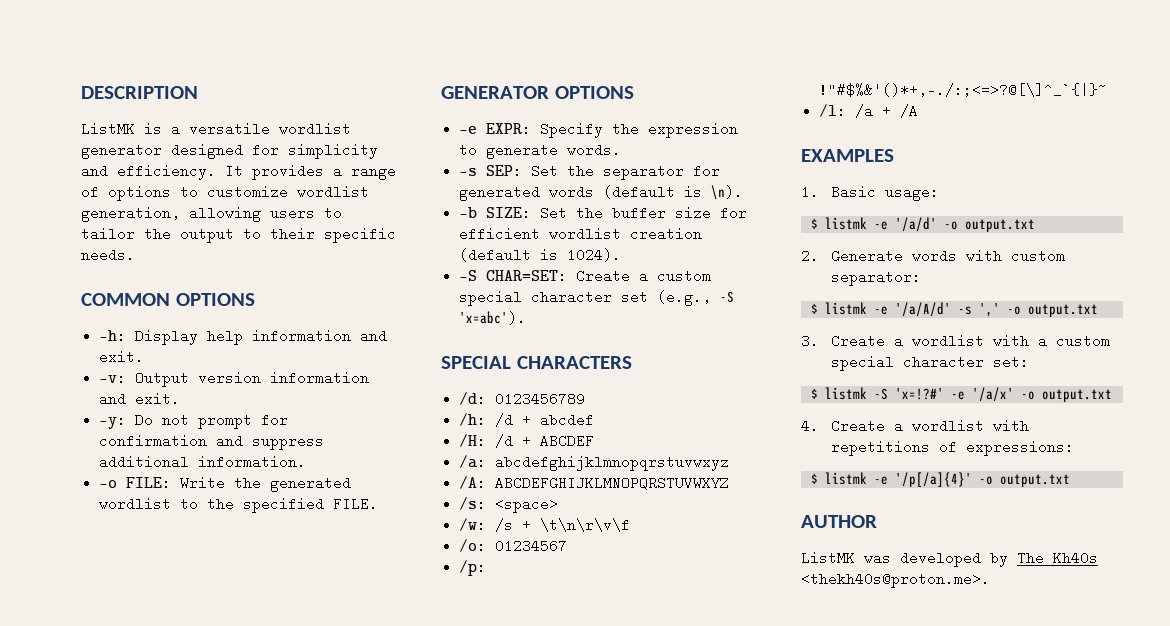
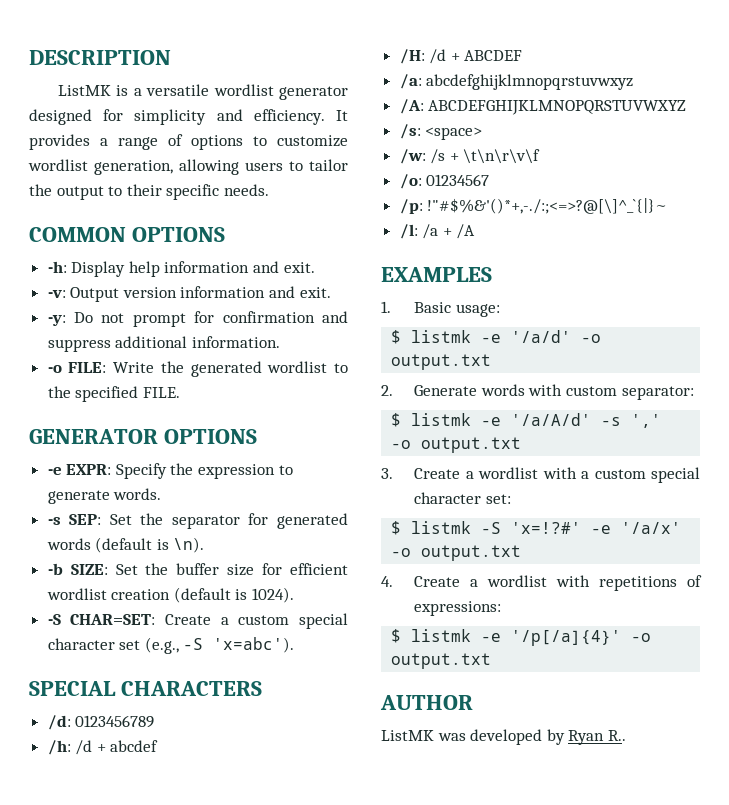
- ListMK was developed by The Kh40s <thekh40s@proton.me>.
+ ListMK was developed by Ryan R..

